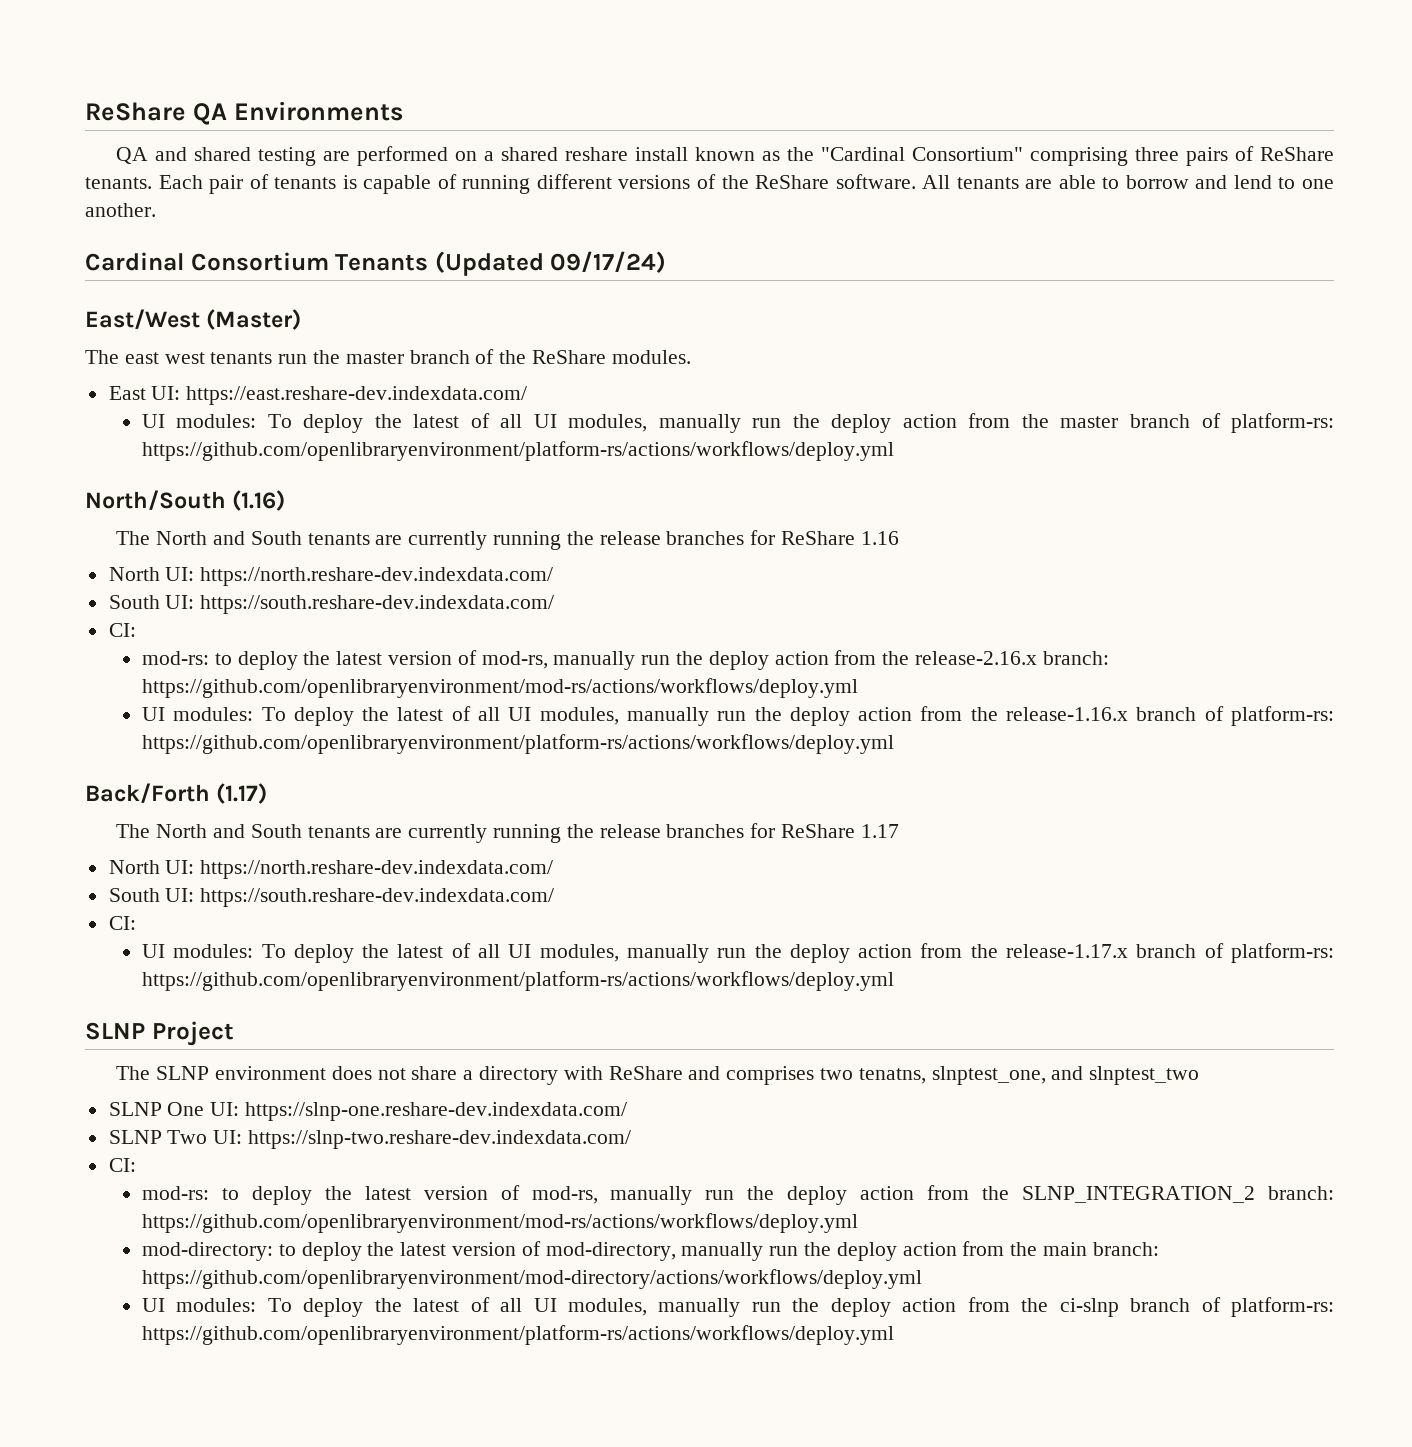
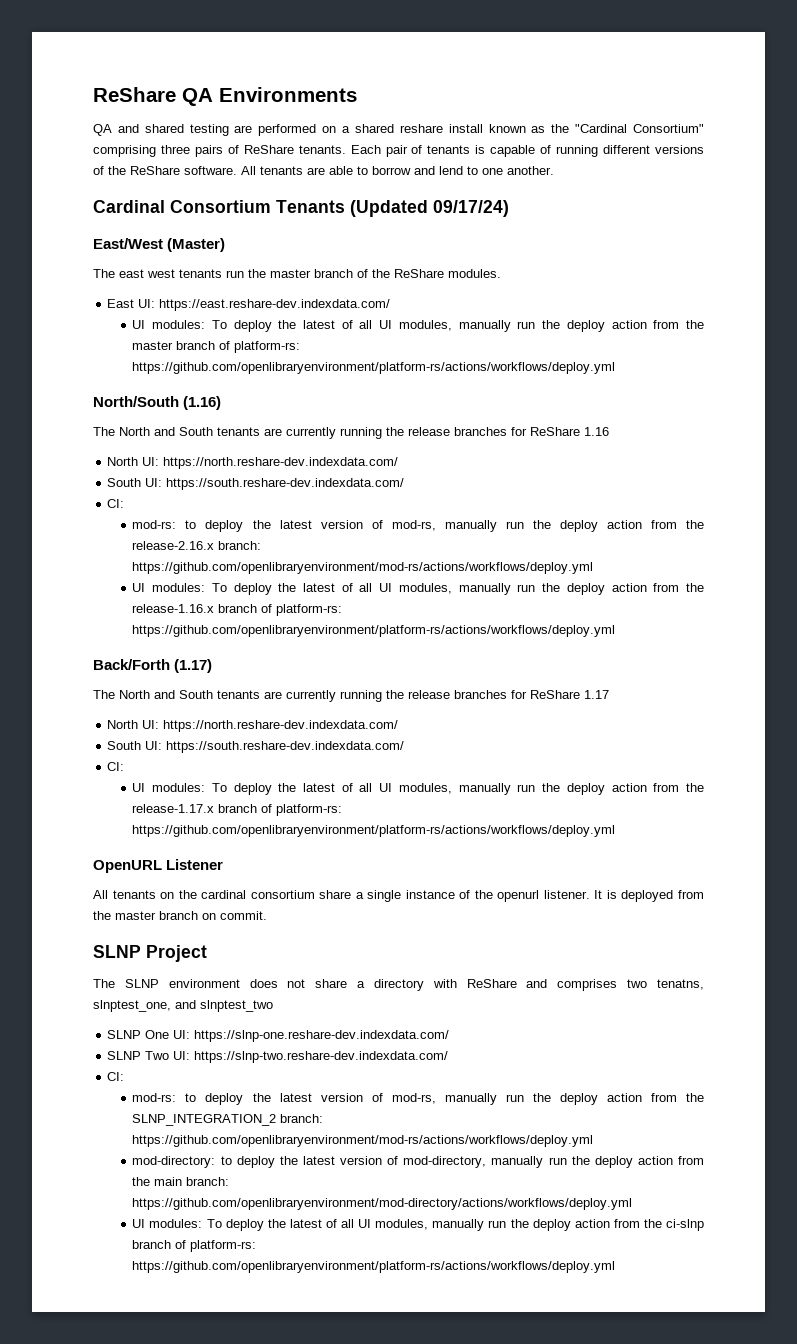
+ OpenURL Listener
+ All tenants on the cardinal consortium share a single instance of the openurl listener. It is deployed from the master branch on commit.

